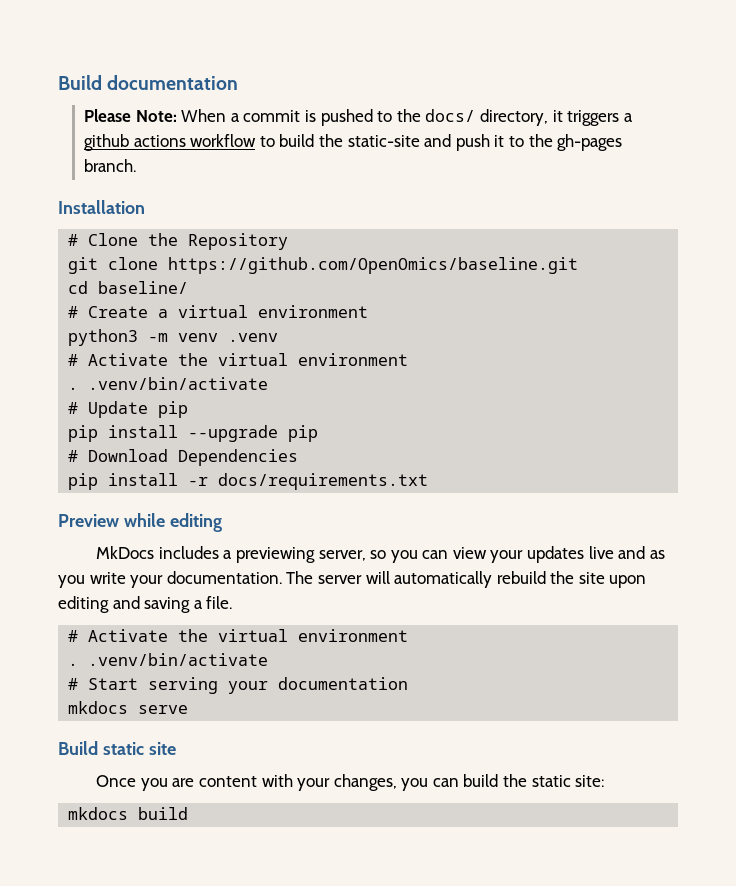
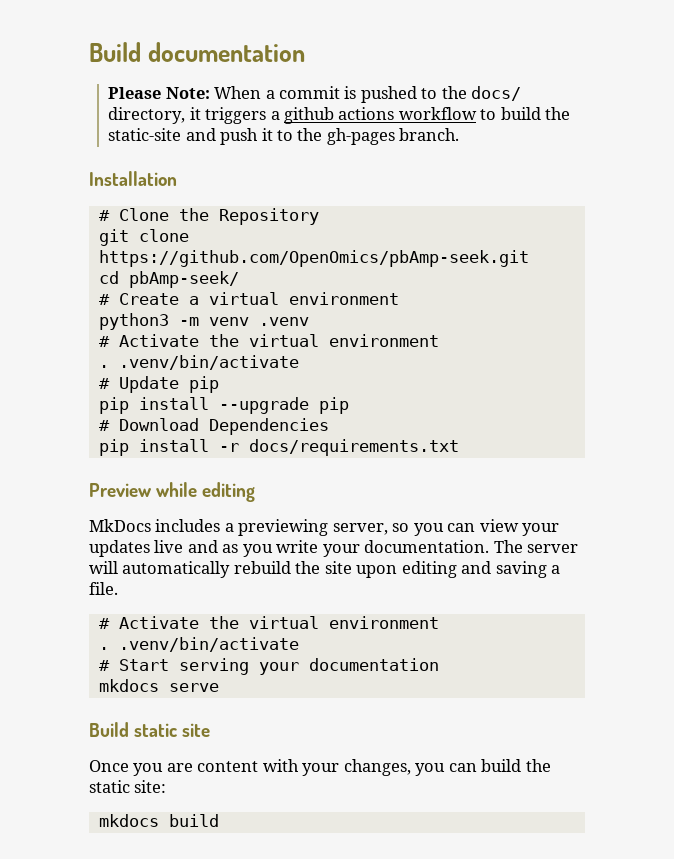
- git clone https://github.com/OpenOmics/baseline.git
+ git clone https://github.com/OpenOmics/pbAmp-seek.git
- cd baseline/
+ cd pbAmp-seek/

